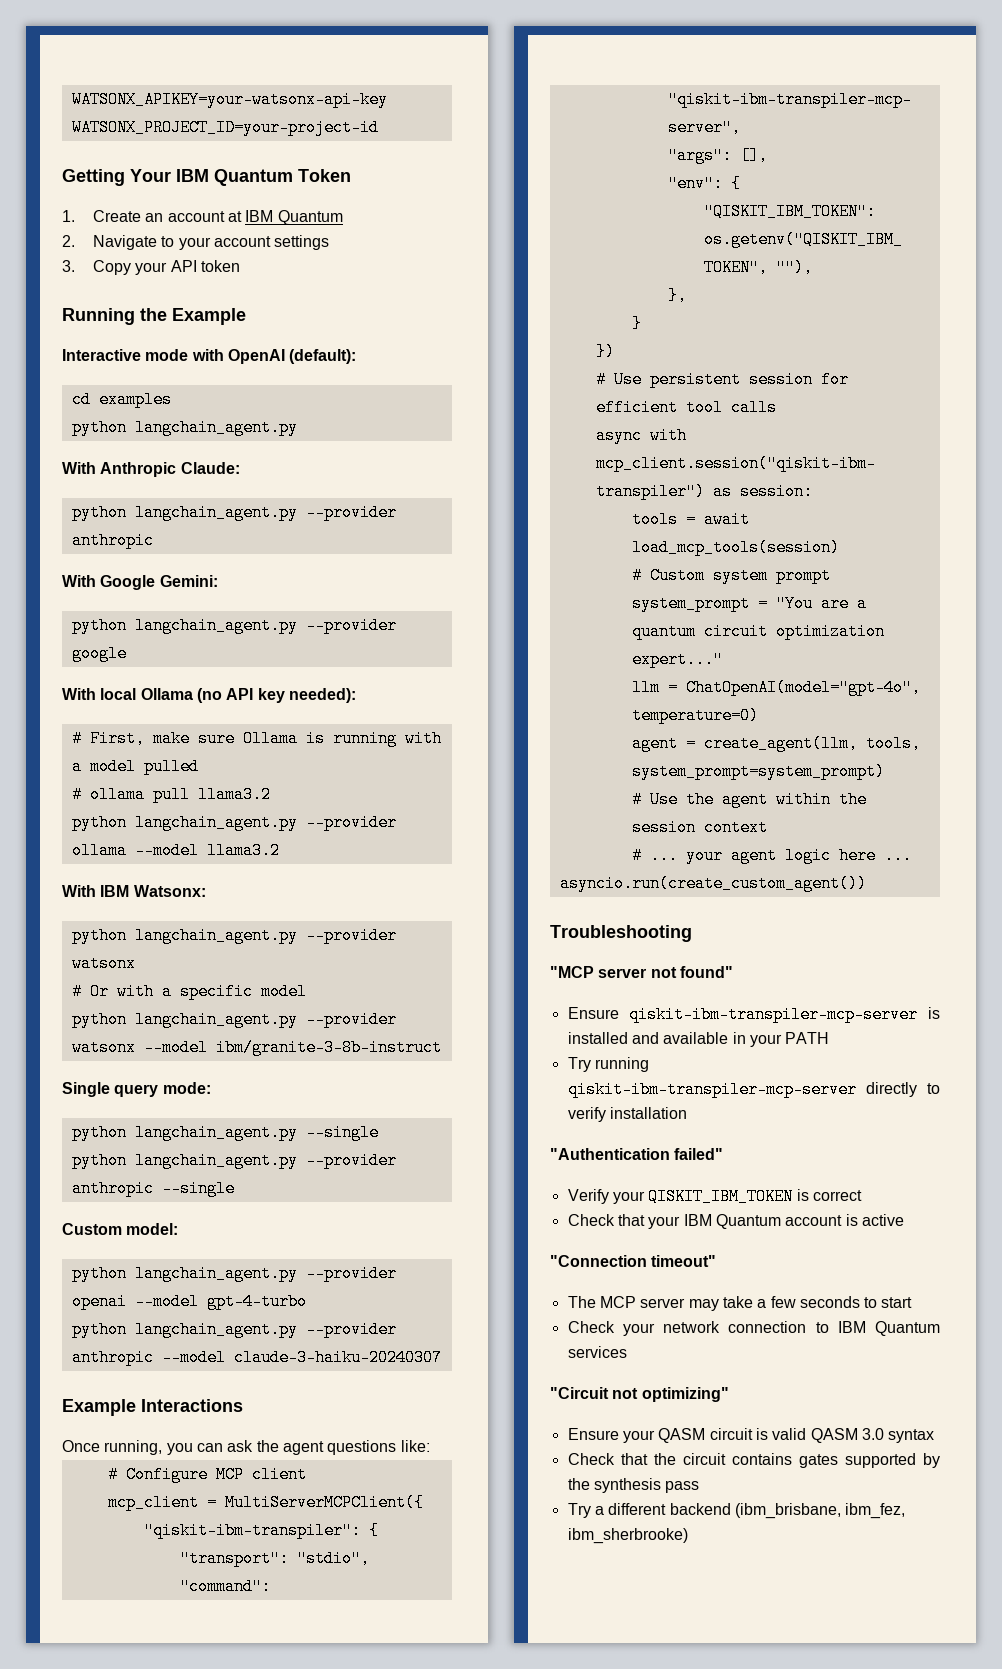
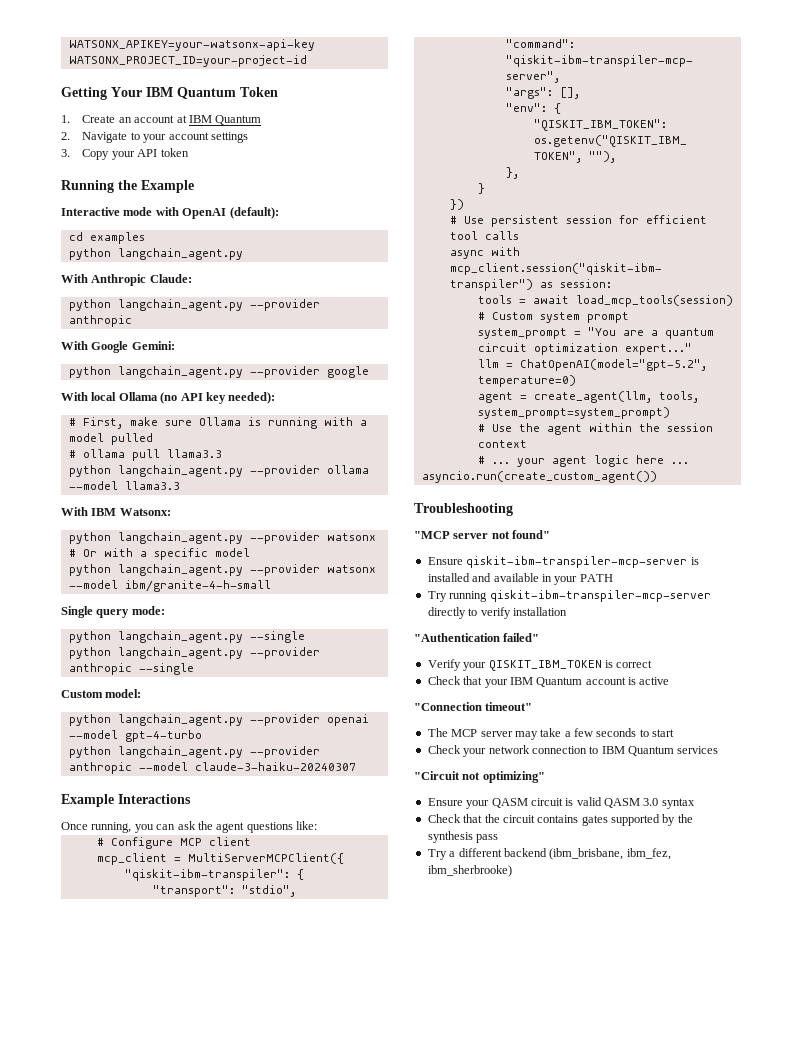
- # ollama pull llama3.2
+ # ollama pull llama3.3
- python langchain_agent.py --provider ollama --model llama3.2
+ python langchain_agent.py --provider ollama --model llama3.3
- python langchain_agent.py --provider watsonx --model ibm/granite-3-8b-instruct
+ python langchain_agent.py --provider watsonx --model ibm/granite-4-h-small
- llm = ChatOpenAI(model="gpt-4o", temperature=0)
+ llm = ChatOpenAI(model="gpt-5.2", temperature=0)

